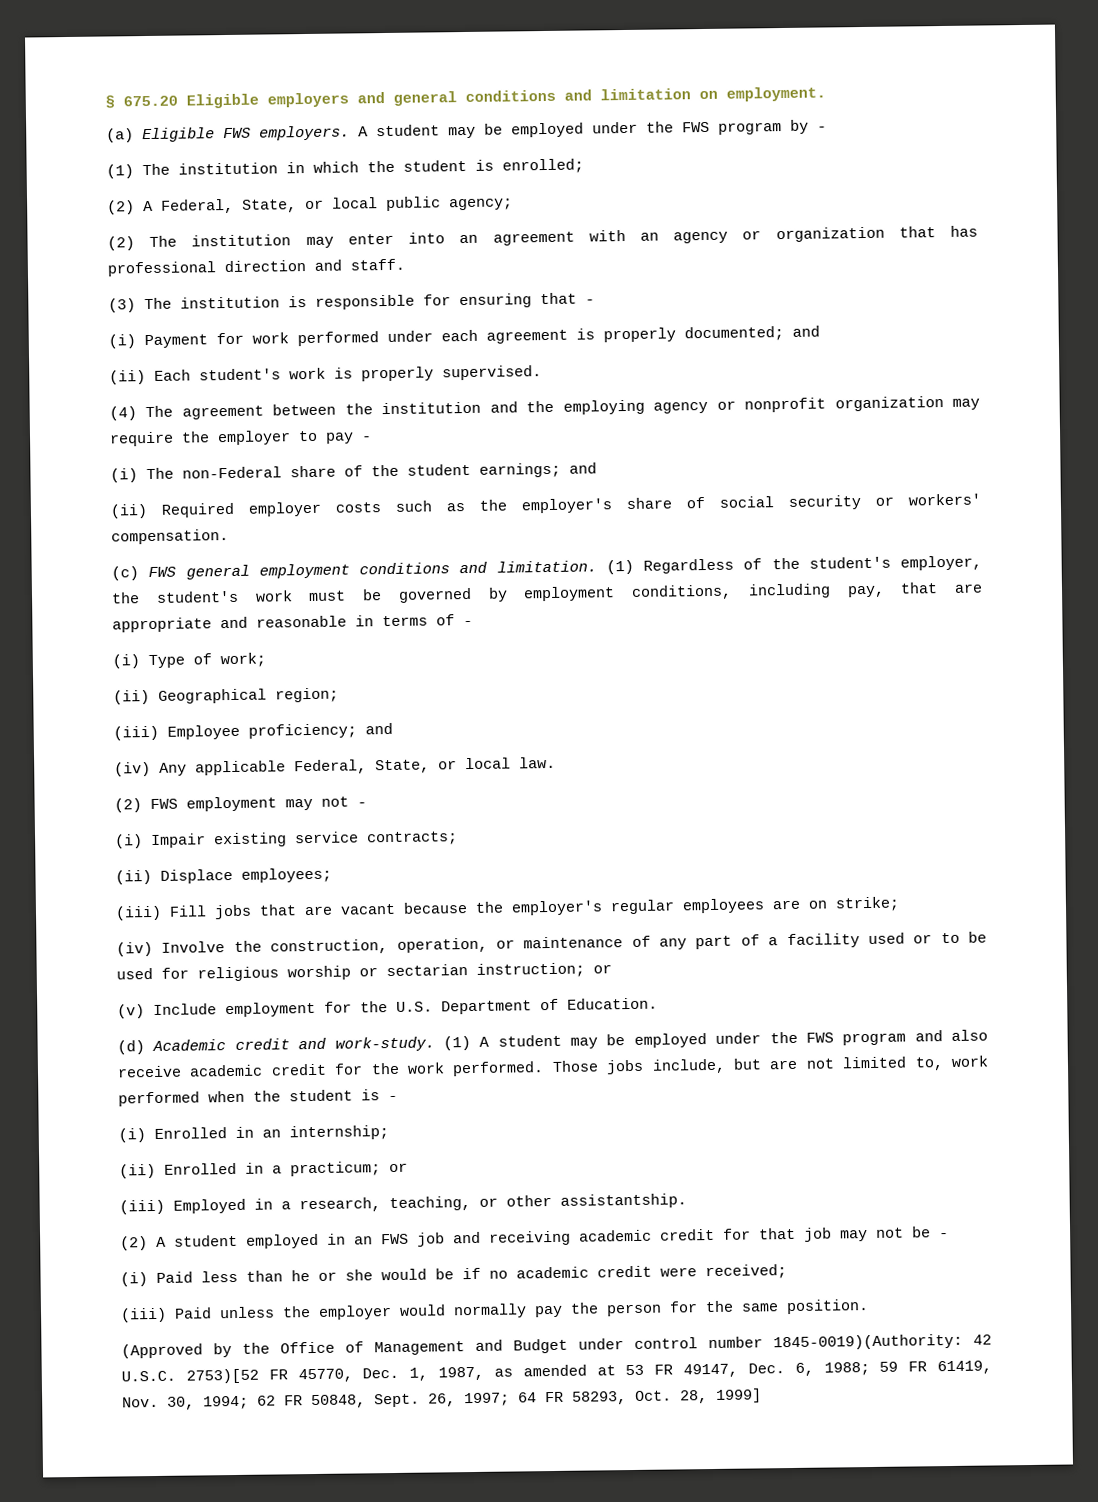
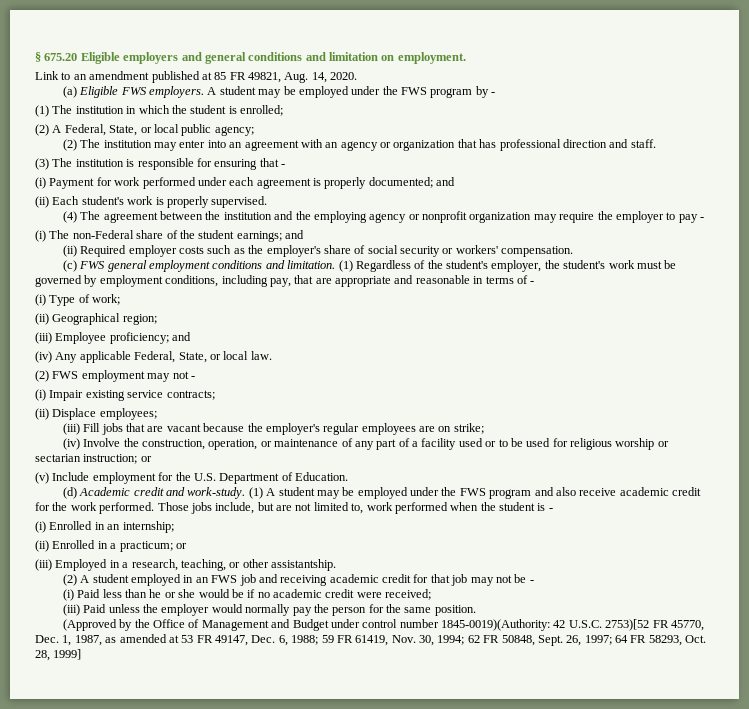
+ Link to an amendment published at 85 FR 49821, Aug. 14, 2020.

